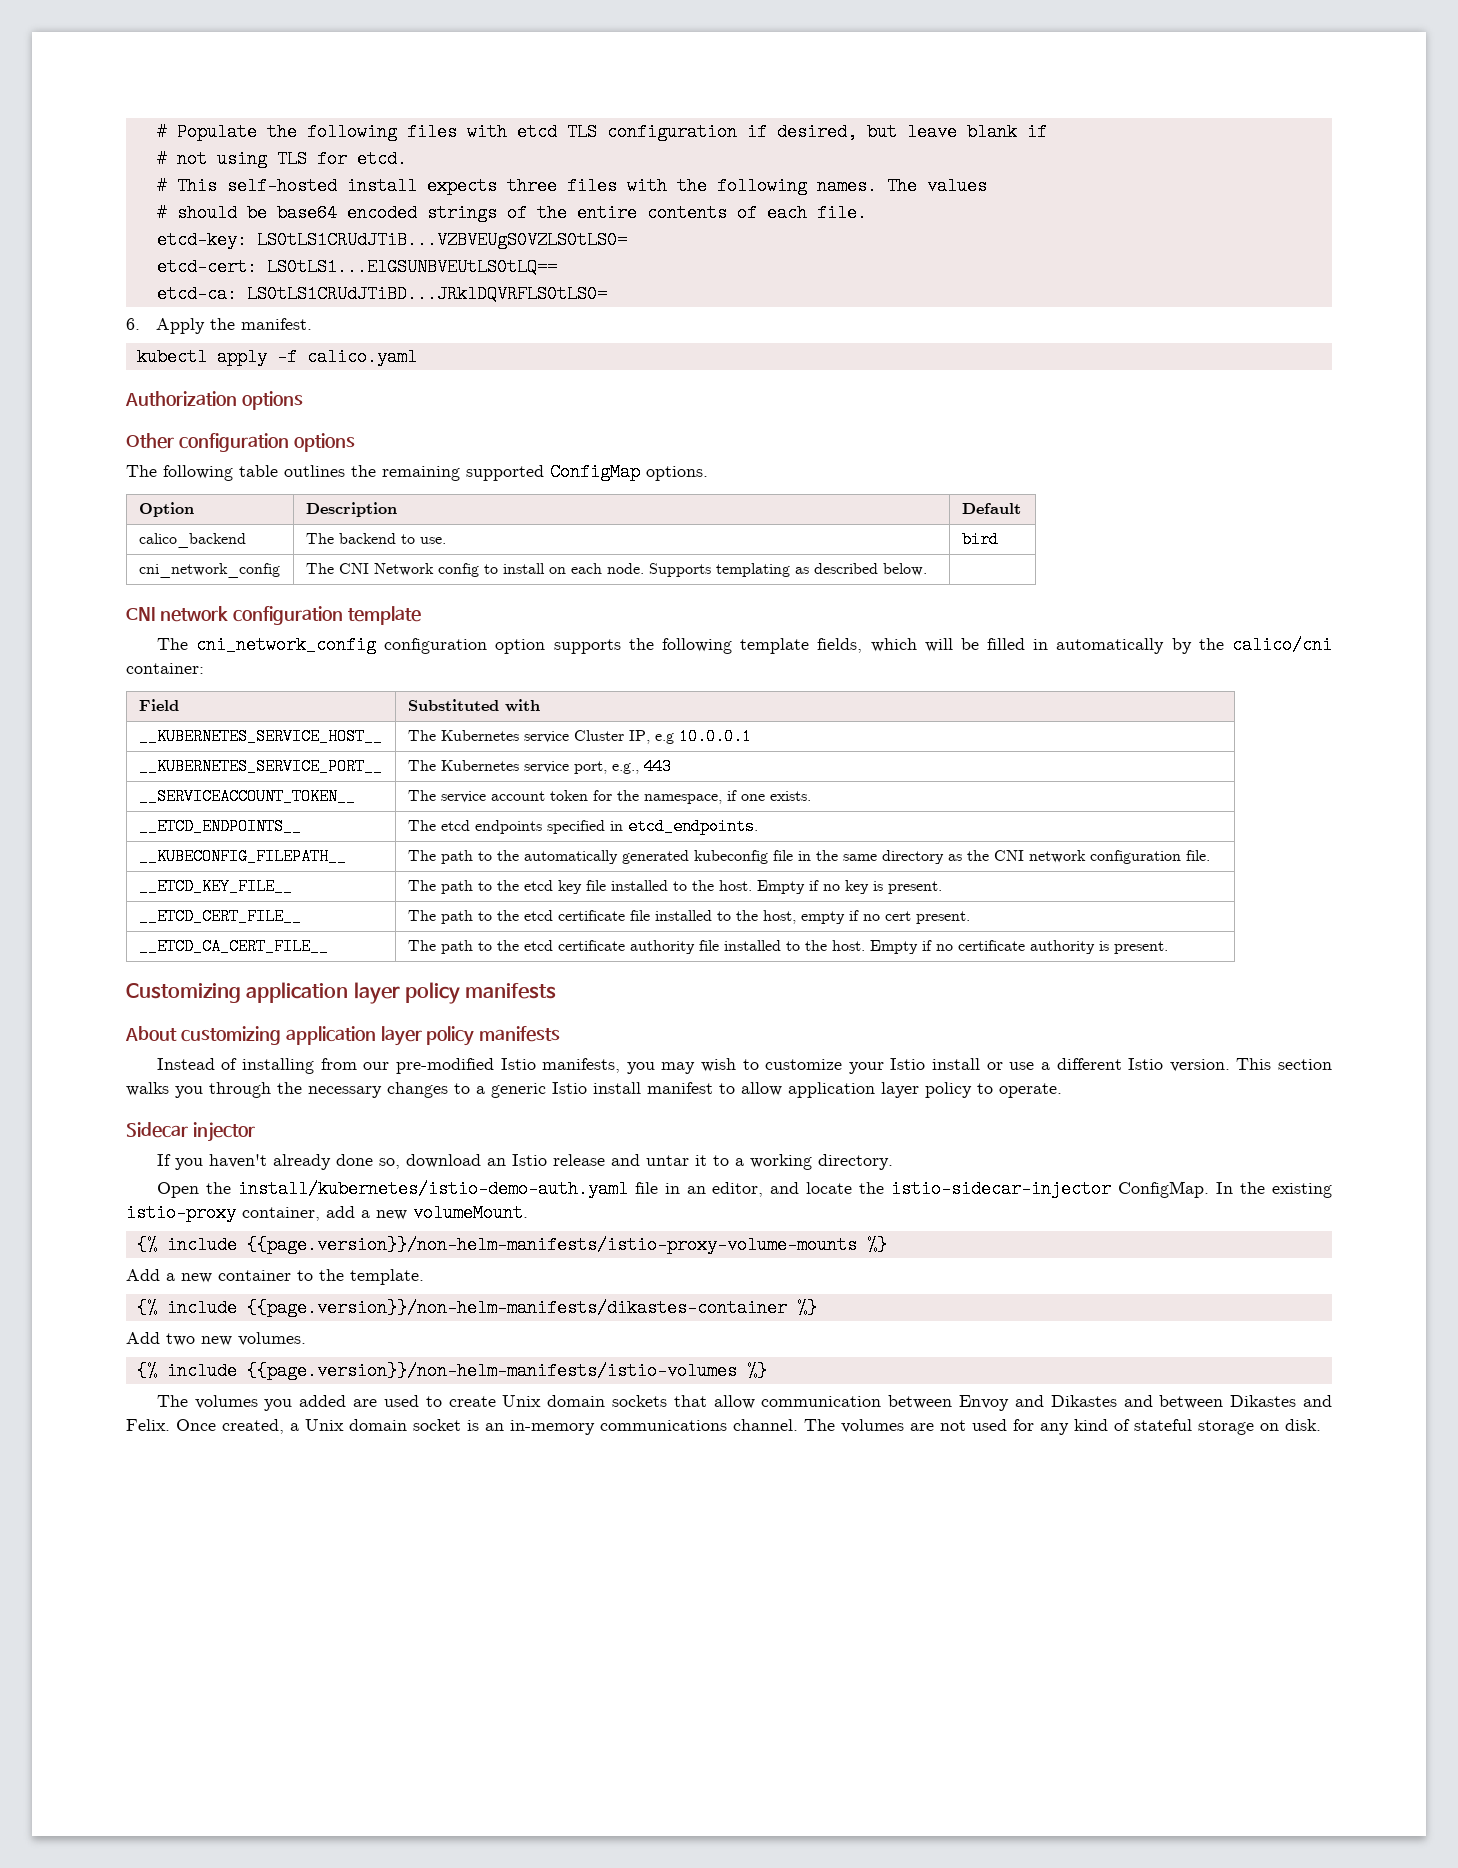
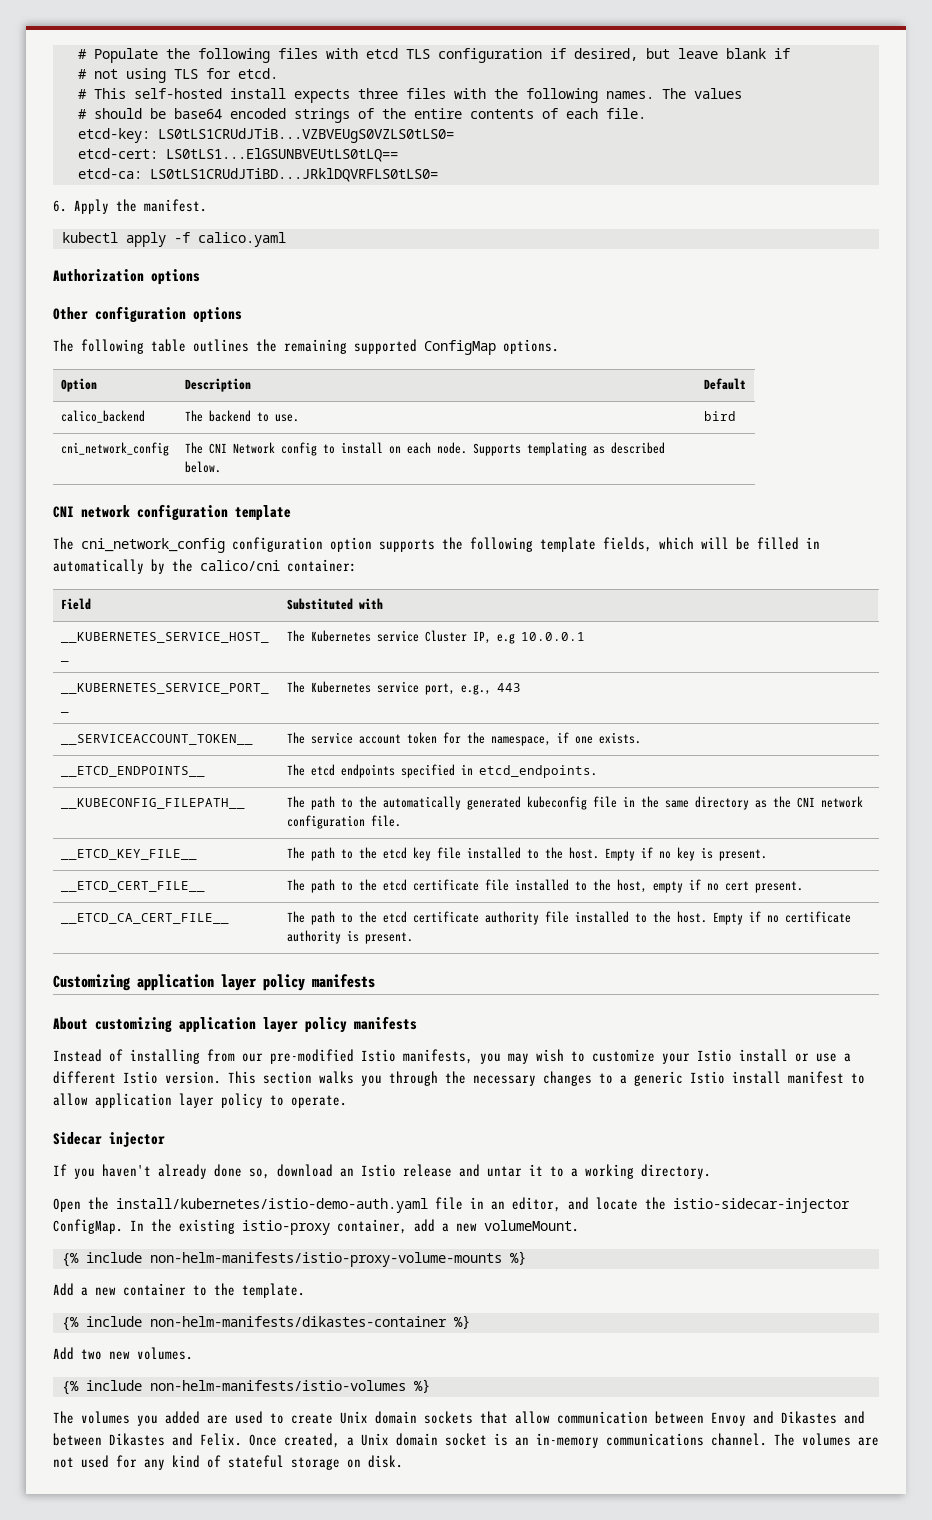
- {% include {{page.version}}/non-helm-manifests/istio-proxy-volume-mounts %}
+ {% include non-helm-manifests/istio-proxy-volume-mounts %}
- {% include {{page.version}}/non-helm-manifests/dikastes-container %}
+ {% include non-helm-manifests/dikastes-container %}
- {% include {{page.version}}/non-helm-manifests/istio-volumes %}
+ {% include non-helm-manifests/istio-volumes %}

